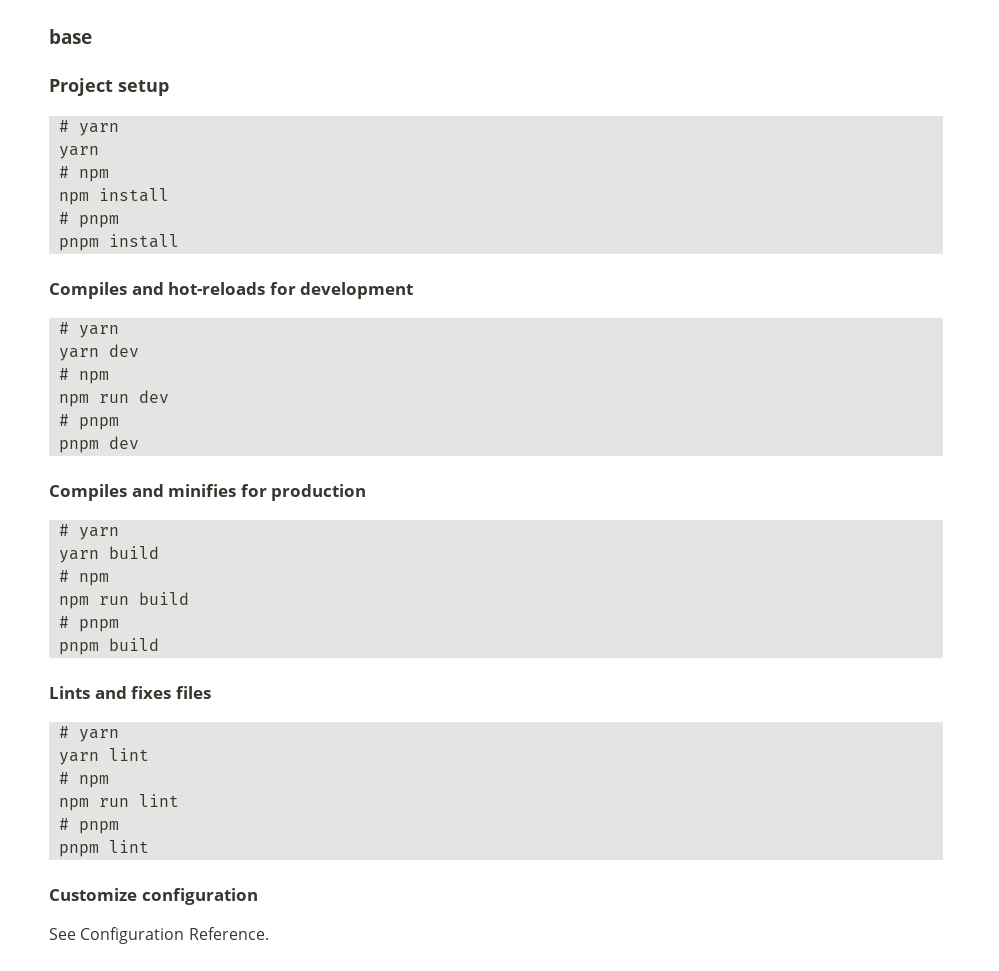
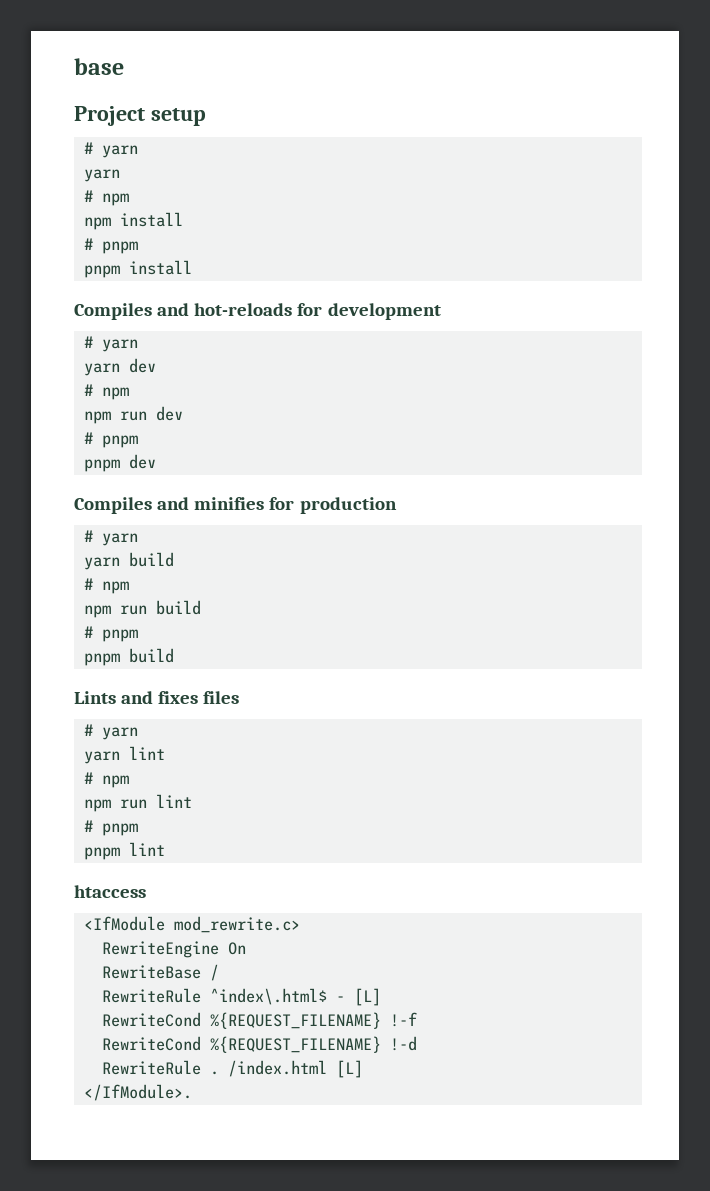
- Customize configuration
- See Configuration Reference.
+ htaccess
+ <IfModule mod_rewrite.c>
+ RewriteEngine On
+ RewriteBase /
+ RewriteRule ^index\.html$ - [L]
+ RewriteCond %{REQUEST_FILENAME} !-f
+ RewriteCond %{REQUEST_FILENAME} !-d
+ RewriteRule . /index.html [L]
+ </IfModule>.

